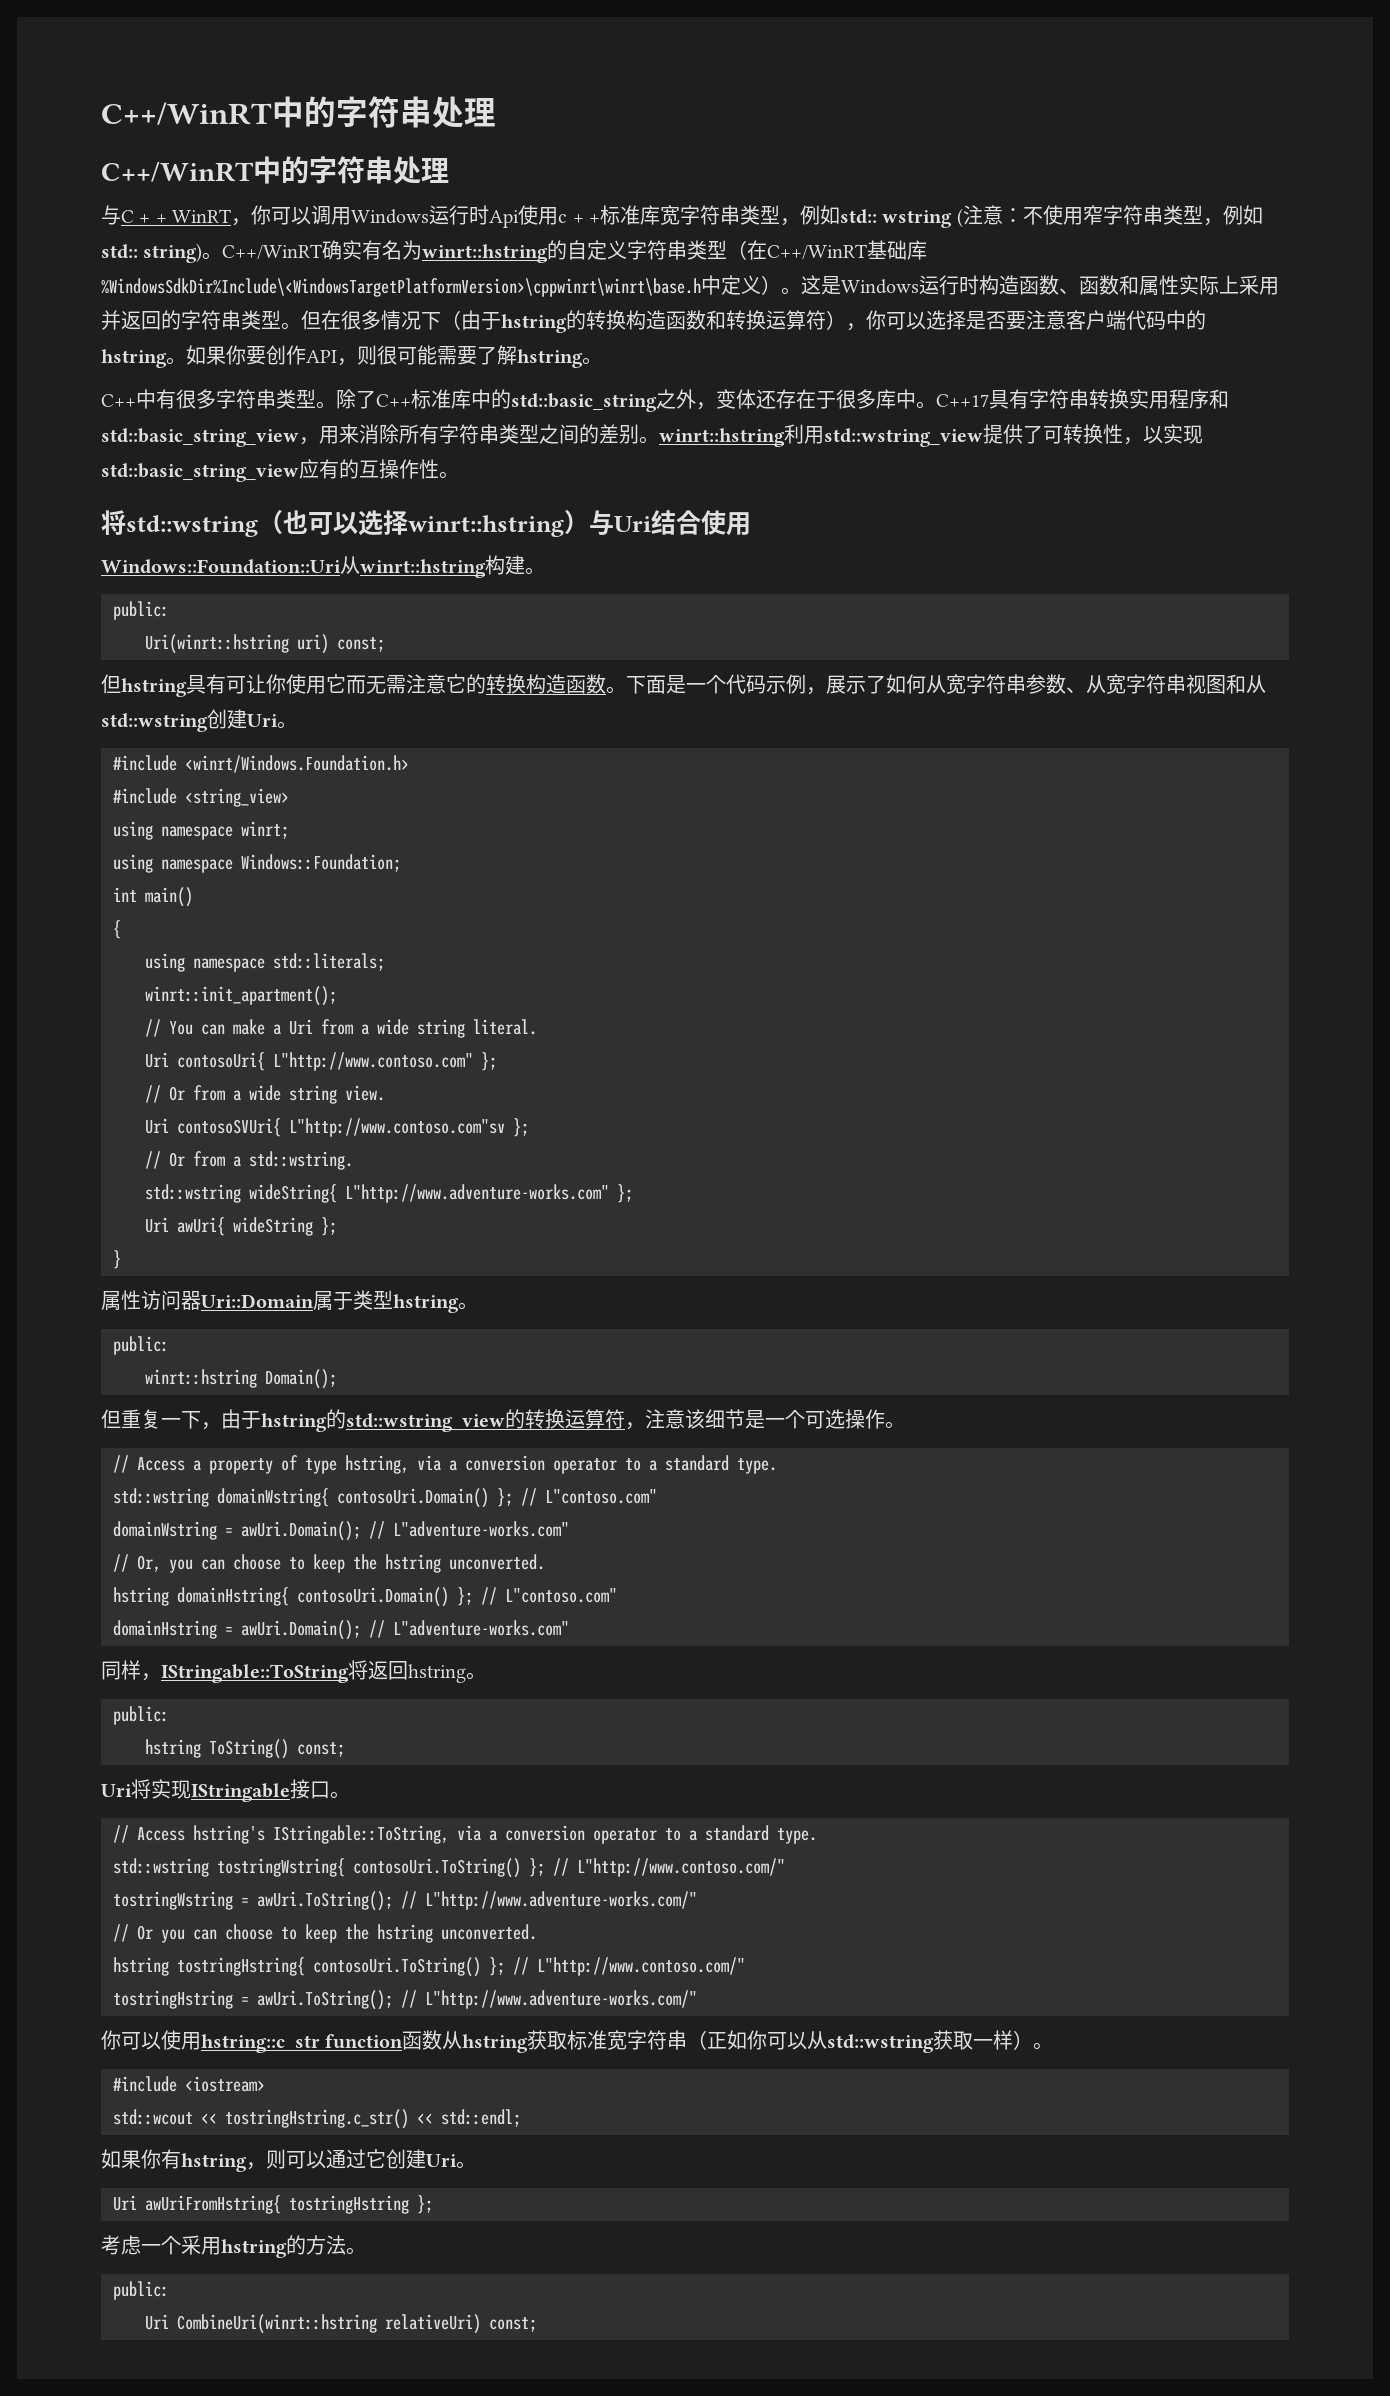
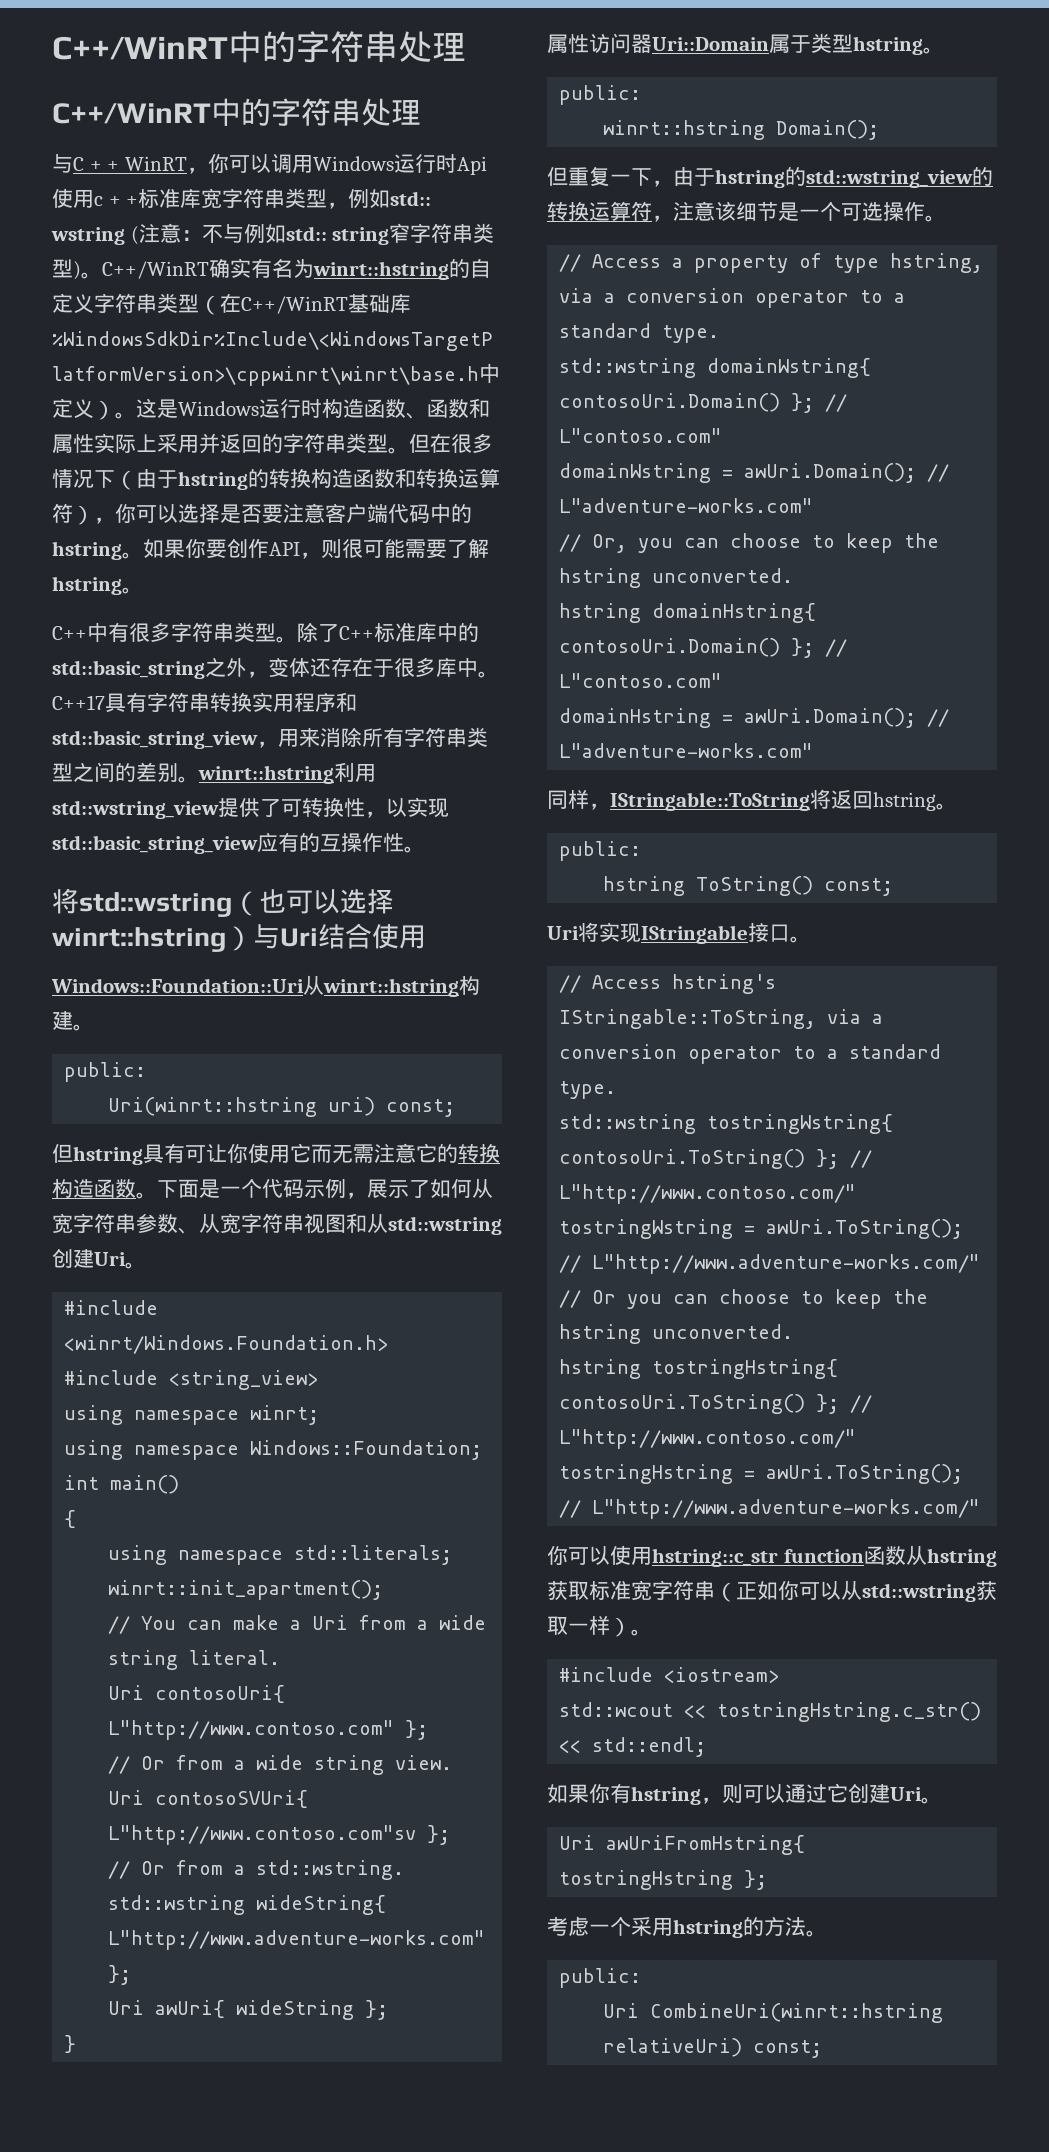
- 与C + + WinRT，你可以调用Windows运行时Api使用c + +标准库宽字符串类型，例如std:: wstring (注意：不使用窄字符串类型，例如std:: string)。
+ 与C + + WinRT，你可以调用Windows运行时Api使用c + +标准库宽字符串类型，例如std:: wstring (注意：不与例如std:: string窄字符串类型)。

